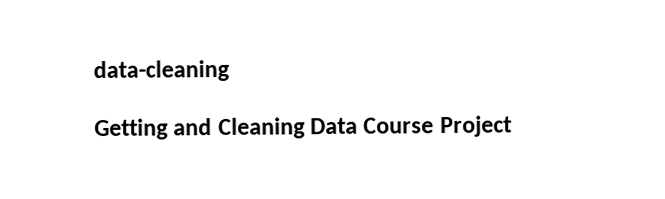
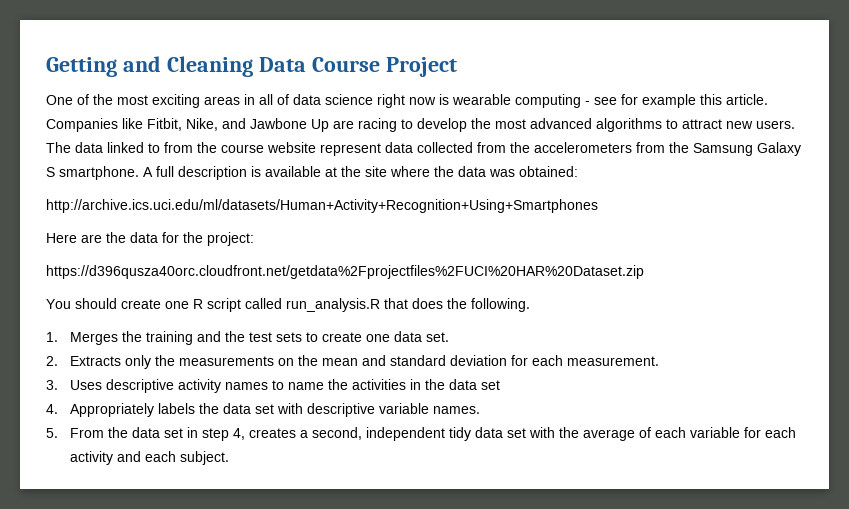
- data-cleaning
+ One of the most exciting areas in all of data science right now is wearable computing - see for example this article. Companies like Fitbit, Nike, and Jawbone Up are racing to develop the most advanced algorithms to attract new users. The data linked to from the course website represent data collected from the accelerometers from the Samsung Galaxy S smartphone. A full description is available at the site where the data was obtained:
+ http://archive.ics.uci.edu/ml/datasets/Human+Activity+Recognition+Using+Smartphones
+ Here are the data for the project:
+ https://d396qusza40orc.cloudfront.net/getdata%2Fprojectfiles%2FUCI%20HAR%20Dataset.zip
+ You should create one R script called run_analysis.R that does the following.
+ 1. Merges the training and the test sets to create one data set.
+ 2. Extracts only the measurements on the mean and standard deviation for each measurement.
+ 3. Uses descriptive activity names to name the activities in the data set
+ 4. Appropriately labels the data set with descriptive variable names.
+ 5. From the data set in step 4, creates a second, independent tidy data set with the average of each variable for each activity and each subject.

